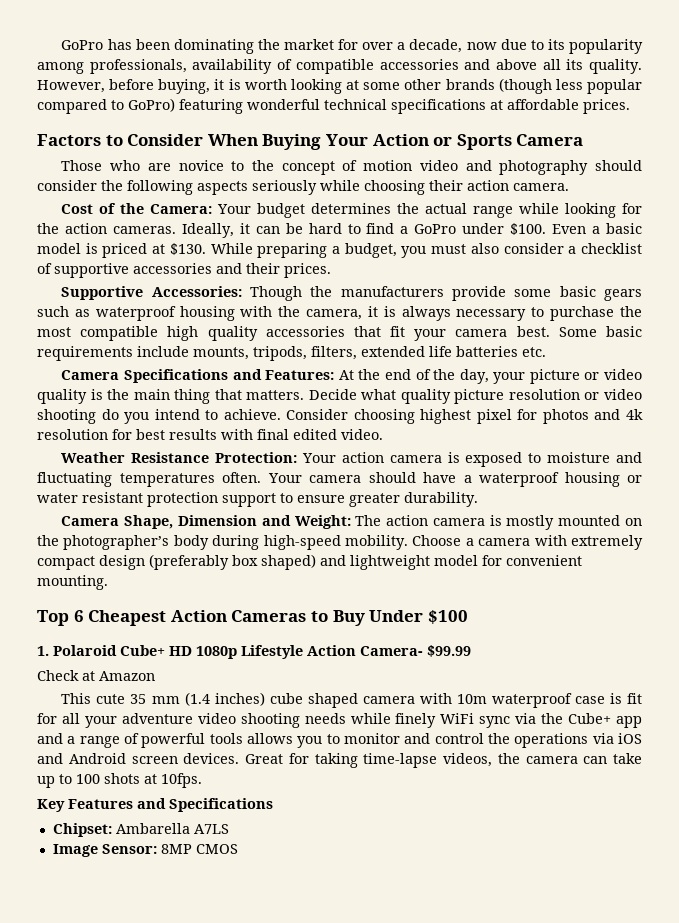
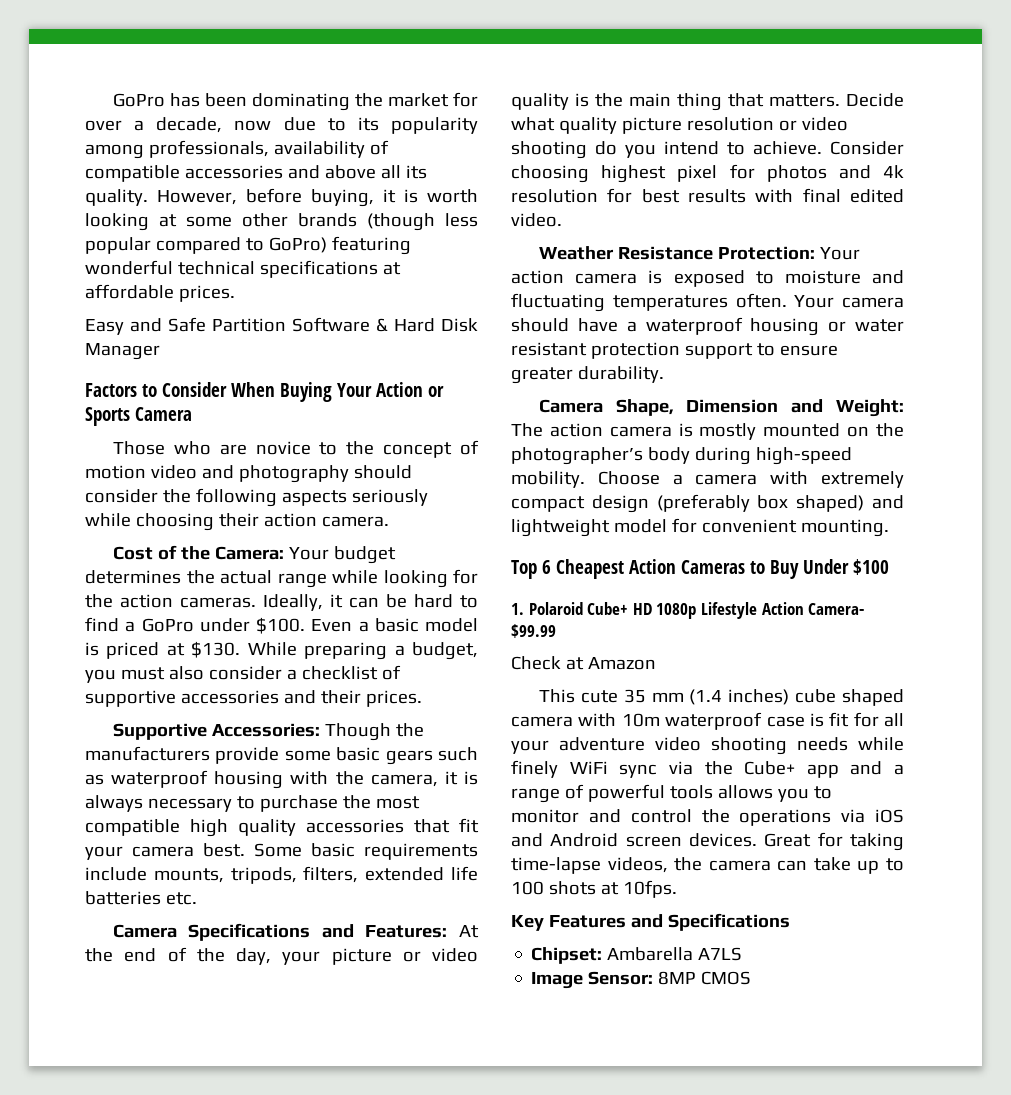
+ Easy and Safe Partition Software & Hard Disk Manager

